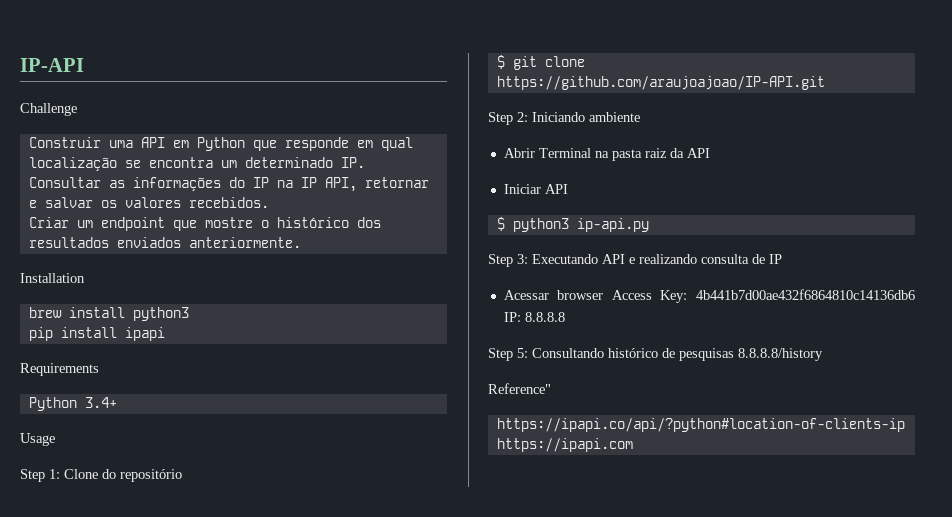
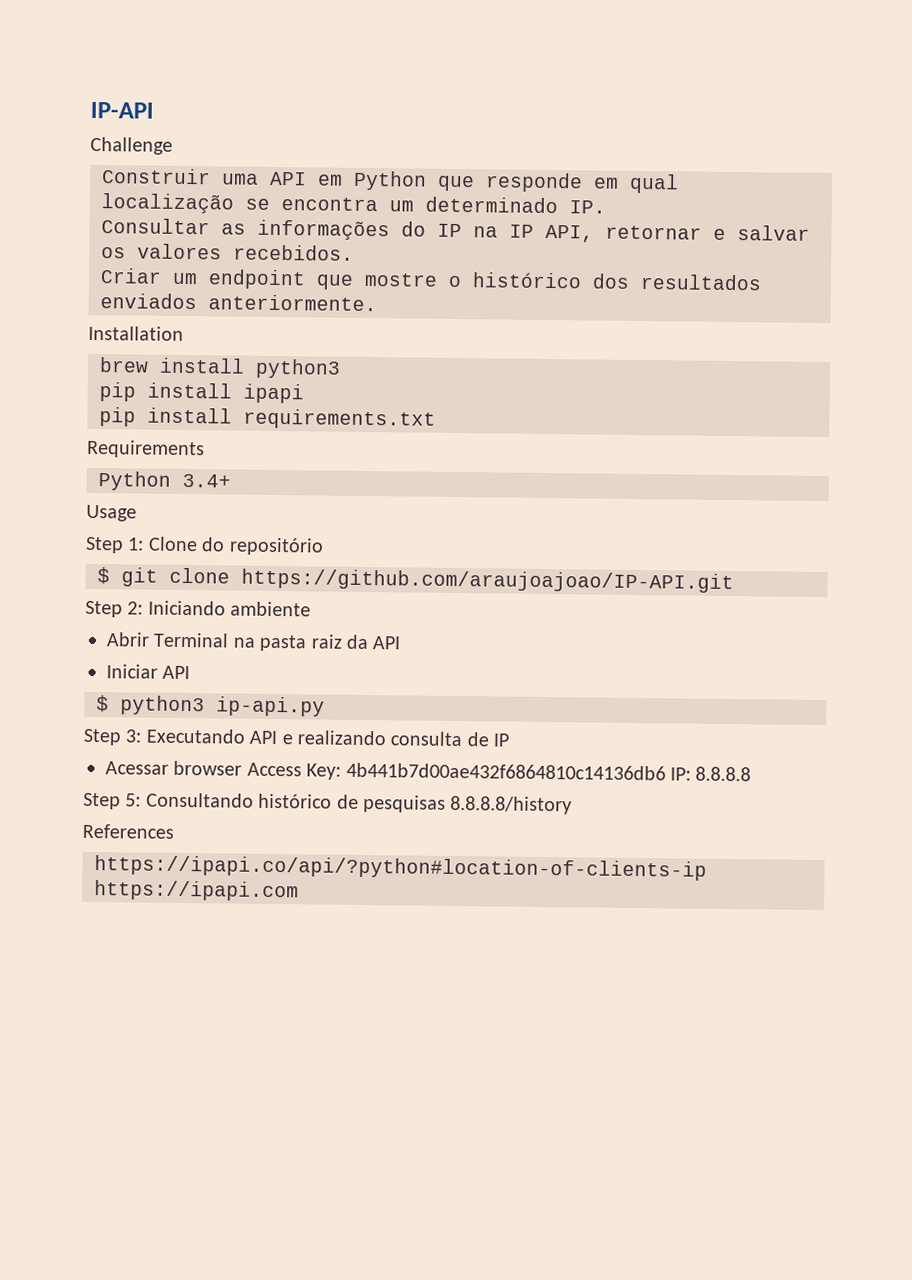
+ pip install requirements.txt
- Reference"
+ References

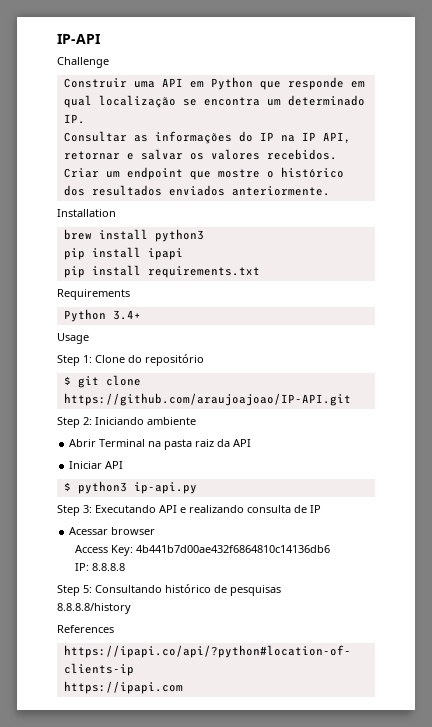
- Acessar browser Access Key: 4b441b7d00ae432f6864810c14136db6 IP: 8.8.8.8
+ Acessar browser
+ Access Key: 4b441b7d00ae432f6864810c14136db6
+ IP: 8.8.8.8
- Step 5: Consultando histórico de pesquisas 8.8.8.8/history
+ Step 5: Consultando histórico de pesquisas
+ 8.8.8.8/history

